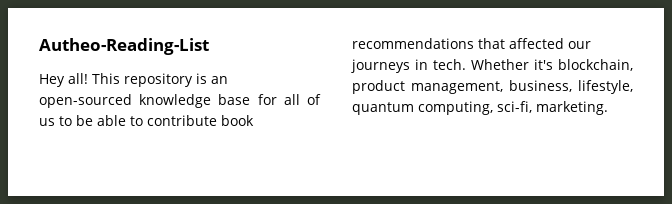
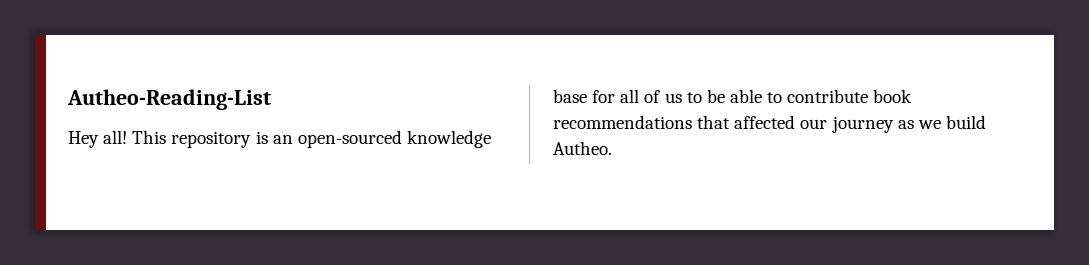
- This repository is an open-sourced knowledge base for all of us to be able to contribute book recommendations that affected our journeys in tech. Whether it's blockchain, product management, business, lifestyle, quantum computing, sci-fi, marketing.
+ This repository is an open-sourced knowledge base for all of us to be able to contribute book recommendations that affected our journey as we build Autheo.

